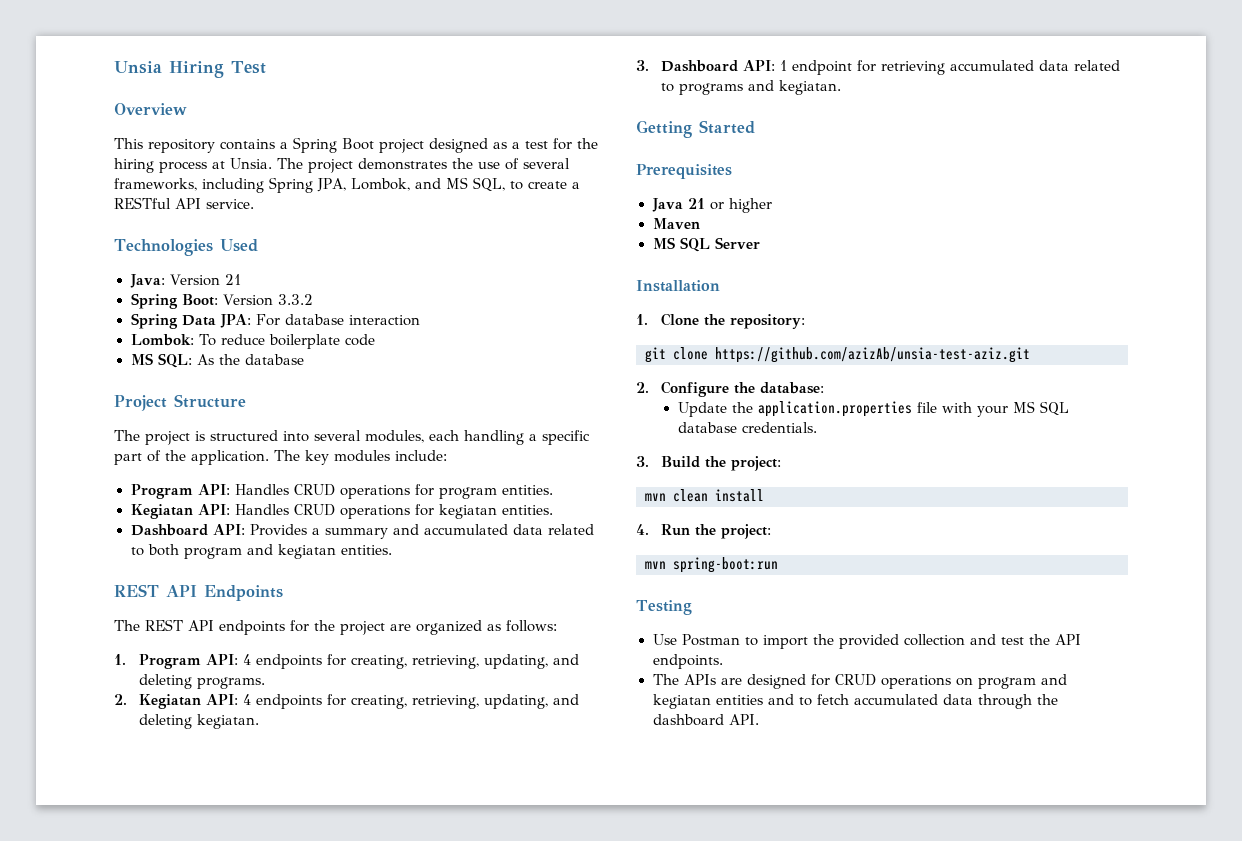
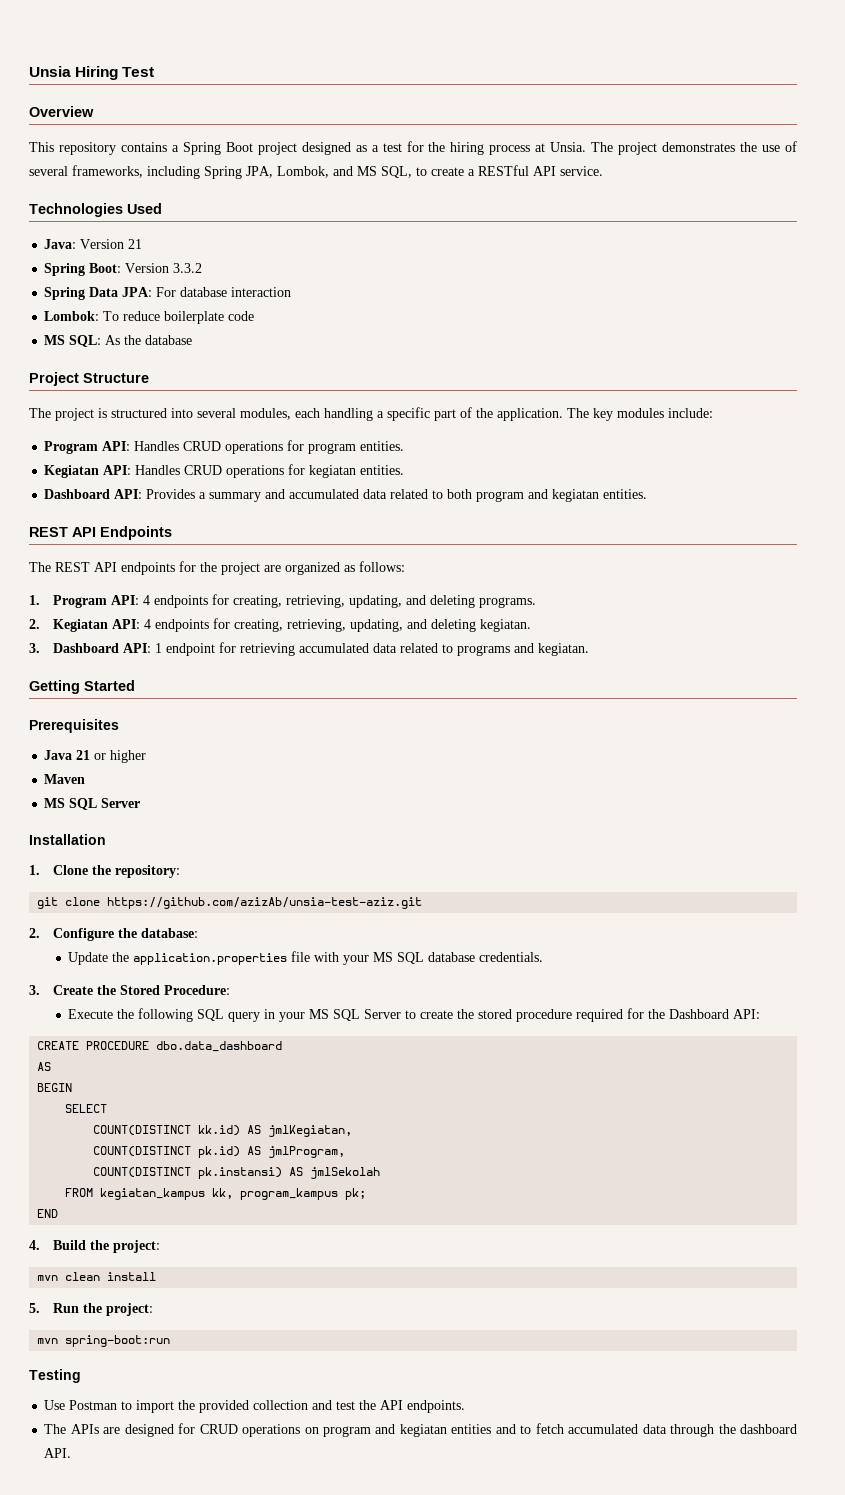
- 3. Build the project:
+ 3. Create the Stored Procedure:
+ Execute the following SQL query in your MS SQL Server to create the stored procedure required for the Dashboard API:
+ CREATE PROCEDURE dbo.data_dashboard
+ AS
+ BEGIN
+ SELECT
+ COUNT(DISTINCT kk.id) AS jmlKegiatan,
+ COUNT(DISTINCT pk.id) AS jmlProgram,
+ COUNT(DISTINCT pk.instansi) AS jmlSekolah
+ FROM kegiatan_kampus kk, program_kampus pk;
+ END
+ 4. Build the project:
- 4. Run the project:
+ 5. Run the project:

